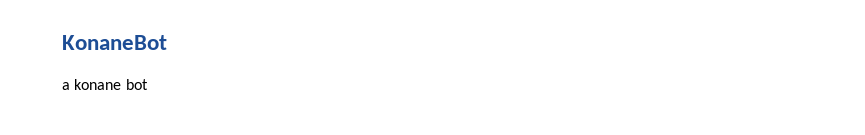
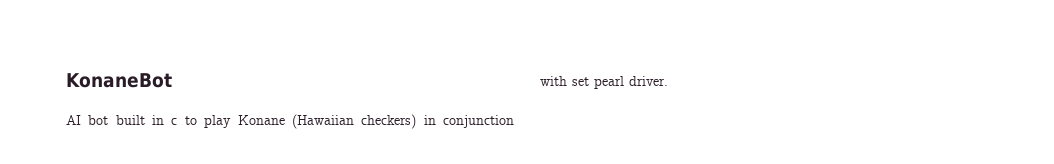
- a konane bot
+ AI bot built in c to play Konane (Hawaiian checkers) in conjunction with set pearl driver.

